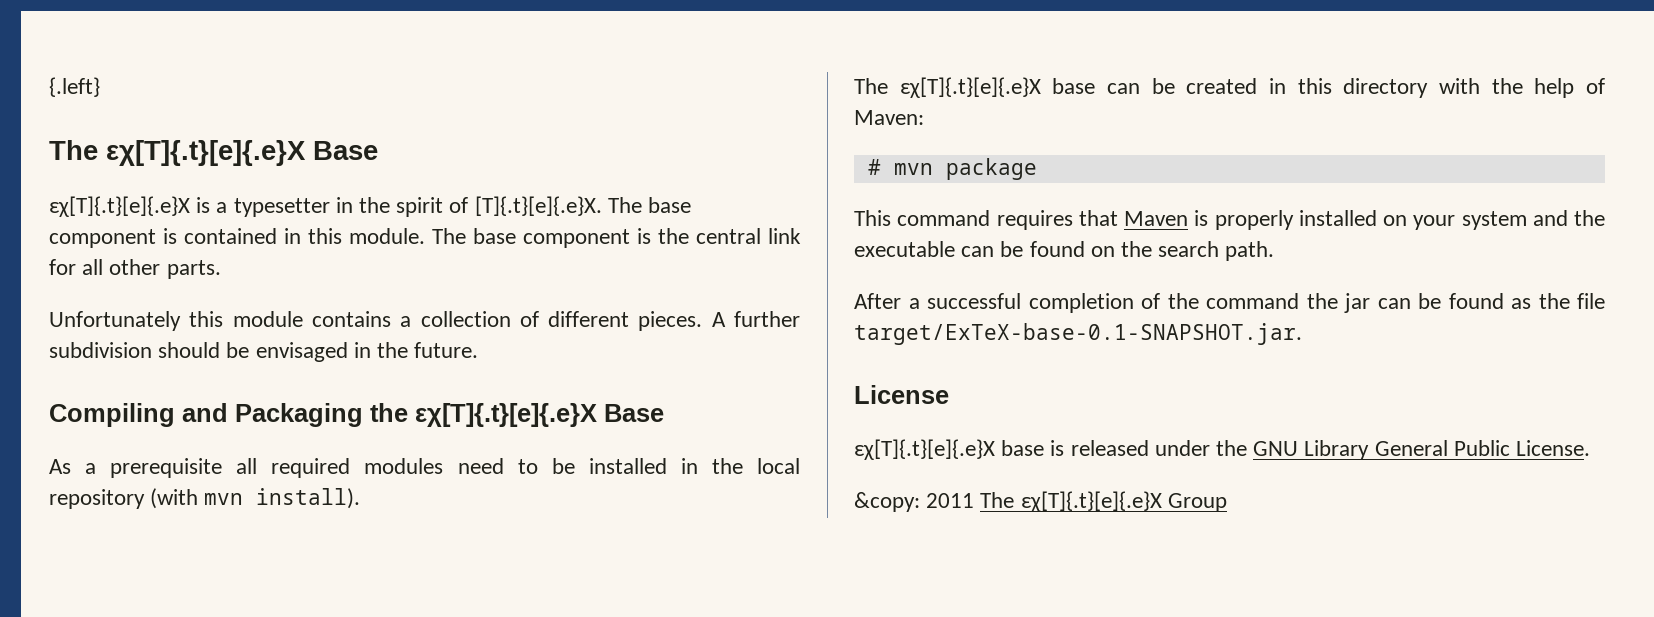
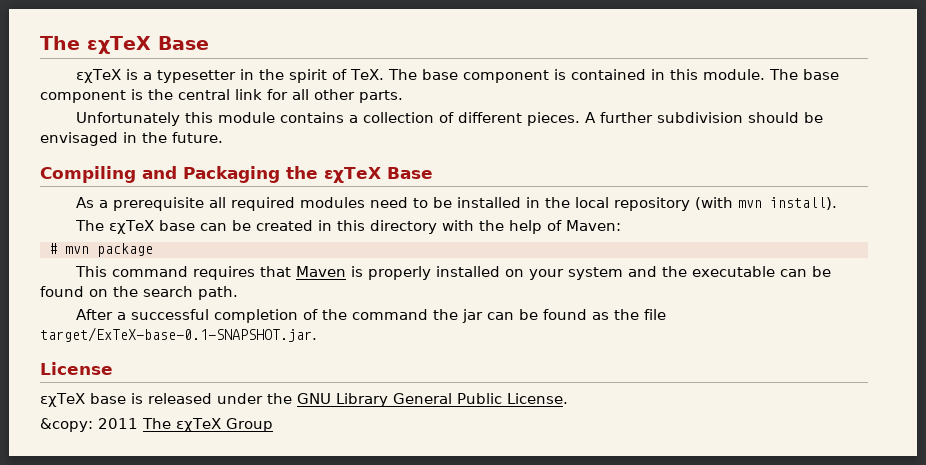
- {.left}
- The εχ[T]{.t}[e]{.e}X Base
- εχ[T]{.t}[e]{.e}X is a typesetter in the spirit of [T]{.t}[e]{.e}X. The base component is contained in this module.
+ The εχTeX Base
+ εχTeX is a typesetter in the spirit of TeX. The base component is contained in this module.
- Compiling and Packaging the εχ[T]{.t}[e]{.e}X Base
+ Compiling and Packaging the εχTeX Base
- The εχ[T]{.t}[e]{.e}X base can be created in this directory with the help of Maven:
+ The εχTeX base can be created in this directory with the help of Maven:
- εχ[T]{.t}[e]{.e}X base is released under the GNU Library General Public License.
+ εχTeX base is released under the GNU Library General Public License.
- &copy: 2011 The εχ[T]{.t}[e]{.e}X Group
+ &copy: 2011 The εχTeX Group

